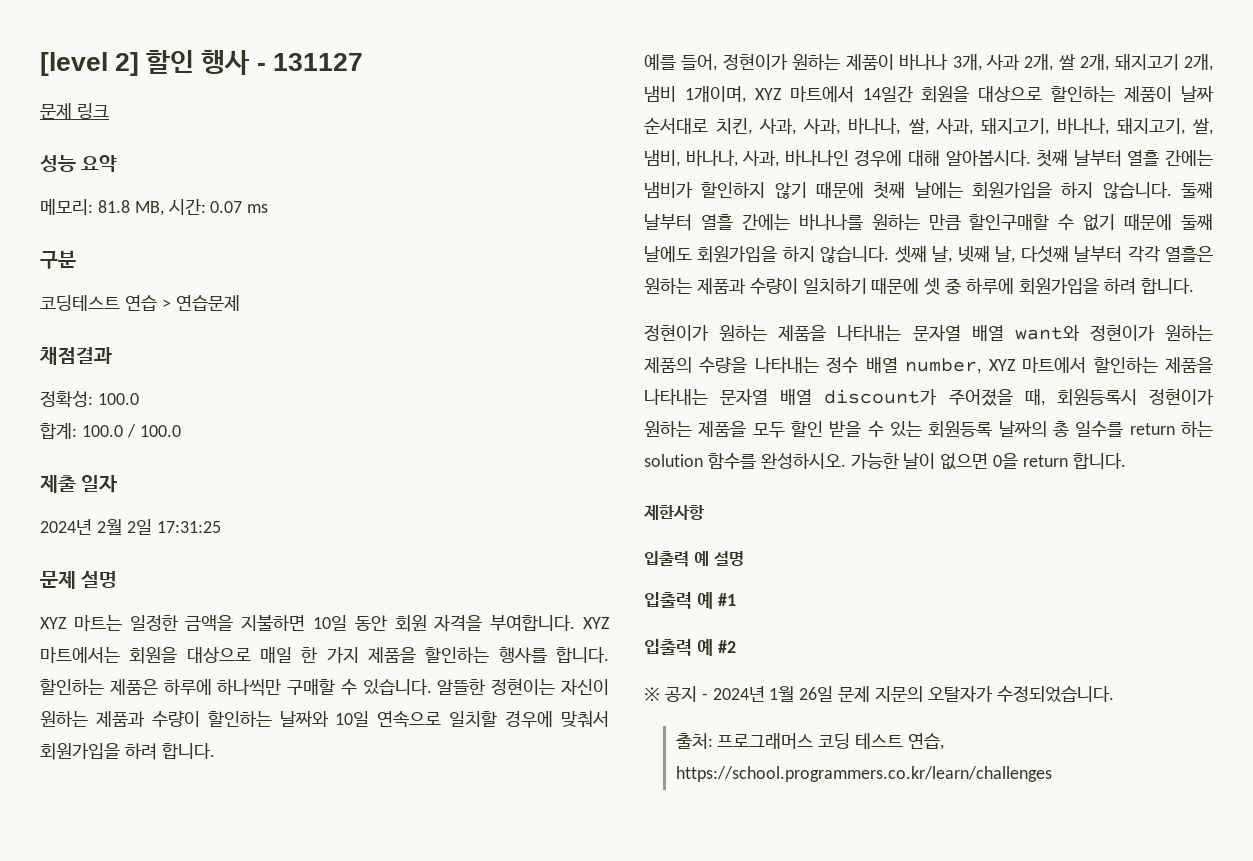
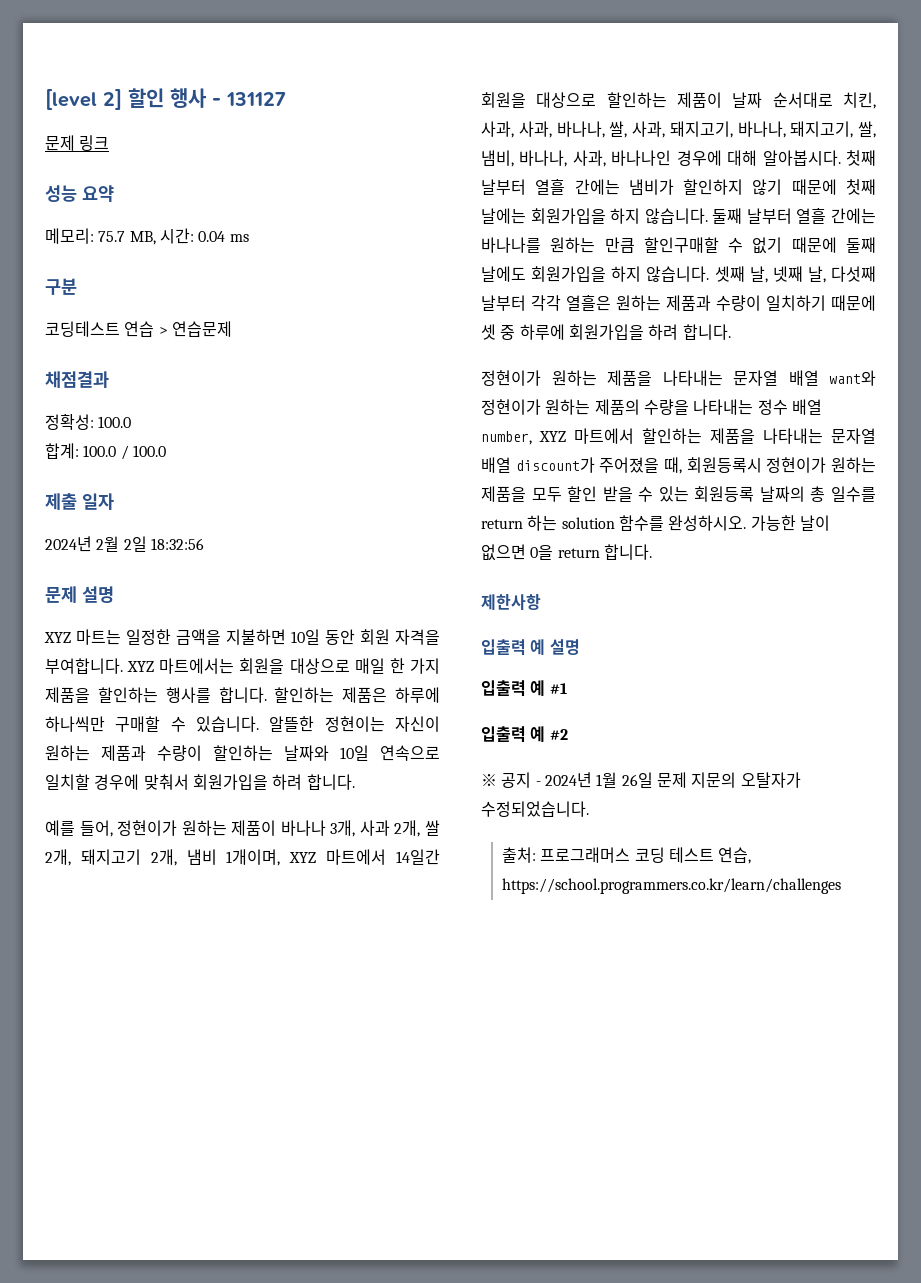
- 메모리: 81.8 MB, 시간: 0.07 ms
+ 메모리: 75.7 MB, 시간: 0.04 ms
- 2024년 2월 2일 17:31:25
+ 2024년 2월 2일 18:32:56

